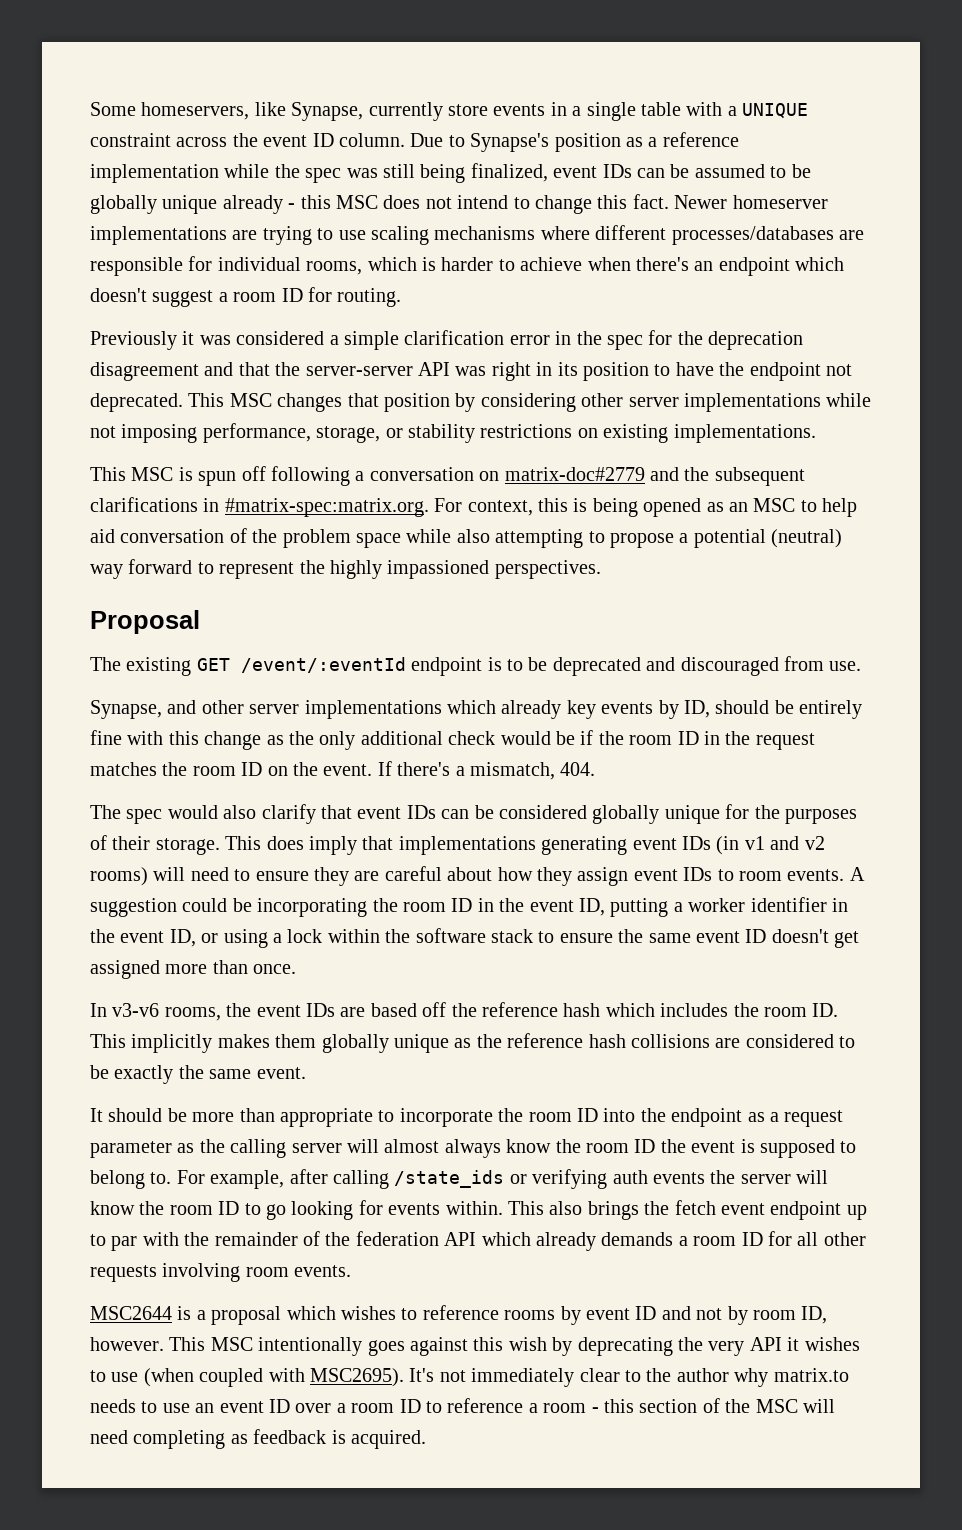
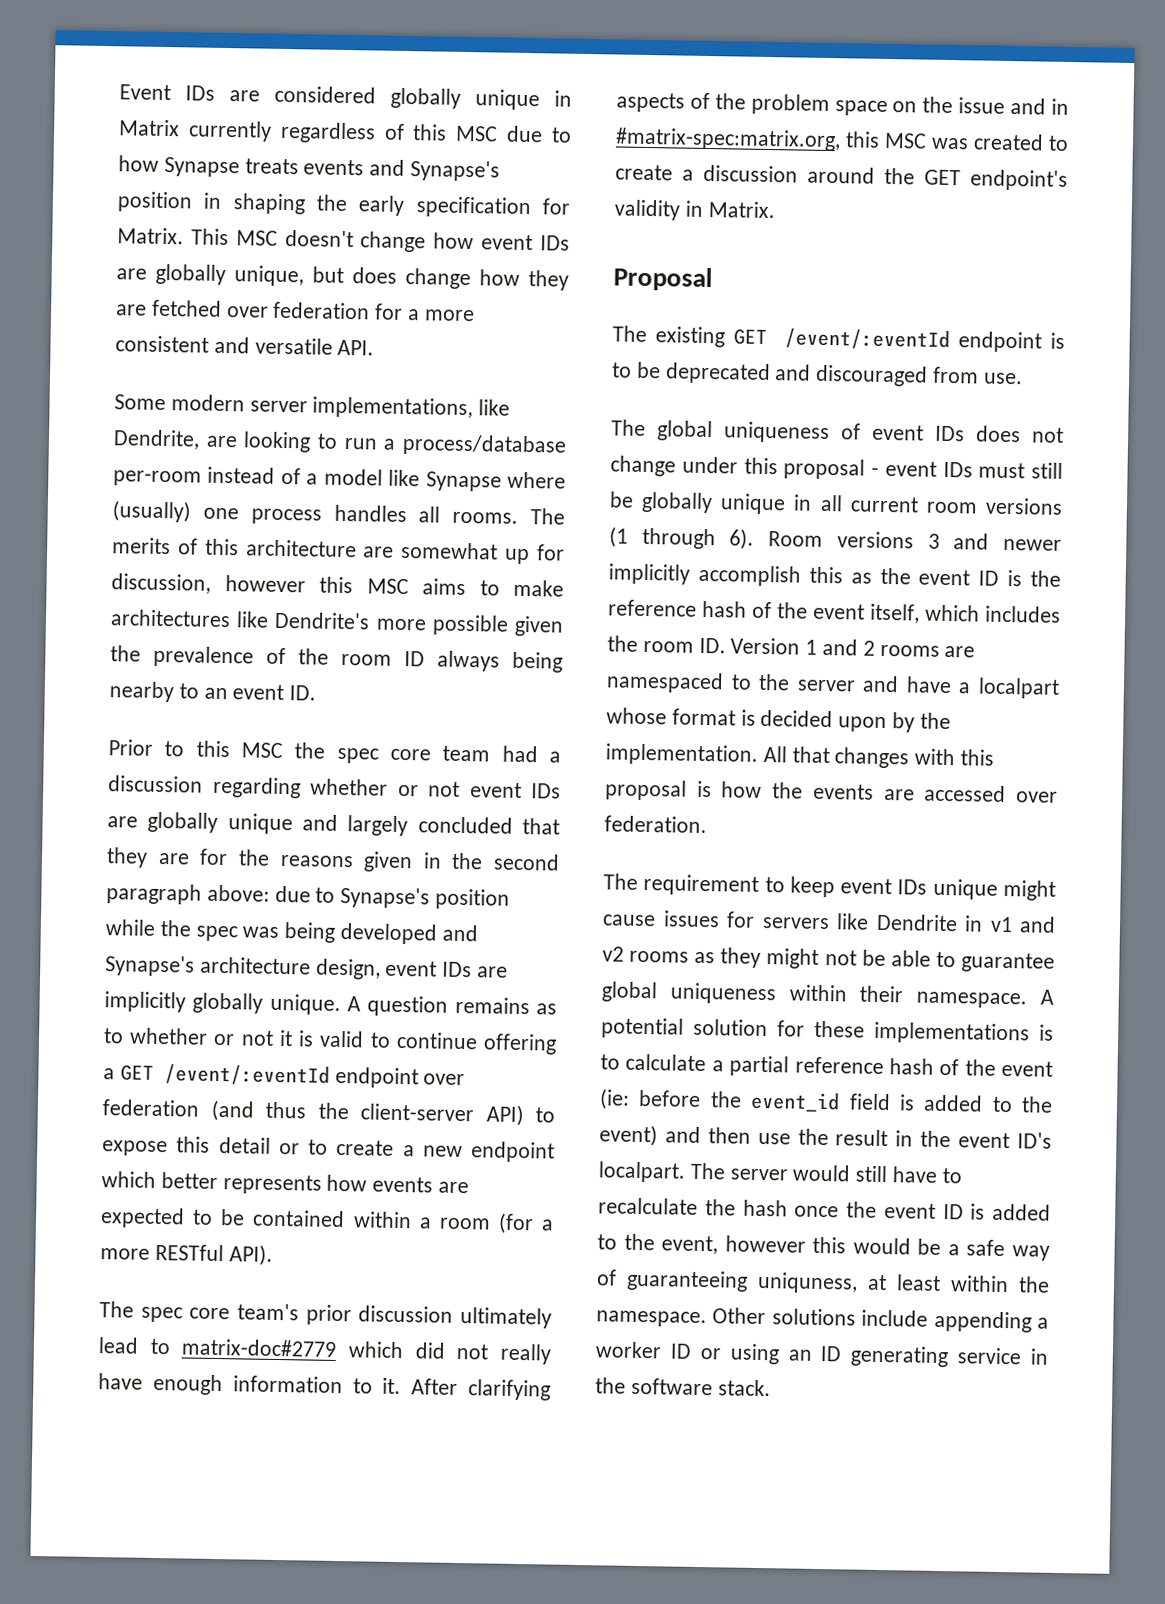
- Some homeservers, like Synapse, currently store events in a single table with a UNIQUE constraint across the event ID column. Due to Synapse's position as a reference implementation while the spec was still being finalized, event IDs can be assumed to be globally unique already - this MSC does not intend to change this fact. Newer homeserver implementations are trying to use scaling mechanisms where different processes/databases are responsible for individual rooms, which is harder to achieve when there's an endpoint which doesn't suggest a room ID for routing.
- Previously it was considered a simple clarification error in the spec for the deprecation disagreement and that the server-server API was right in its position to have the endpoint not deprecated. This MSC changes that position by considering other server implementations while not imposing performance, storage, or stability restrictions on existing implementations.
- This MSC is spun off following a conversation on matrix-doc#2779 and the subsequent clarifications in #matrix-spec:matrix.org. For context, this is being opened as an MSC to help aid conversation of the problem space while also attempting to propose a potential (neutral) way forward to represent the highly impassioned perspectives.
+ Event IDs are considered globally unique in Matrix currently regardless of this MSC due to how Synapse treats events and Synapse's position in shaping the early specification for Matrix. This MSC doesn't change how event IDs are globally unique, but does change how they are fetched over federation for a more consistent and versatile API.
+ Some modern server implementations, like Dendrite, are looking to run a process/database per-room instead of a model like Synapse where (usually) one process handles all rooms. The merits of this architecture are somewhat up for discussion, however this MSC aims to make architectures like Dendrite's more possible given the prevalence of the room ID always being nearby to an event ID.
+ Prior to this MSC the spec core team had a discussion regarding whether or not event IDs are globally unique and largely concluded that they are for the reasons given in the second paragraph above: due to Synapse's position while the spec was being developed and Synapse's architecture design, event IDs are implicitly globally unique. A question remains as to whether or not it is valid to continue offering a GET /event/:eventId endpoint over federation (and thus the client-server API) to expose this detail or to create a new endpoint which better represents how events are expected to be contained within a room (for a more RESTful API).
+ The spec core team's prior discussion ultimately lead to matrix-doc#2779 which did not really have enough information to it. After clarifying aspects of the problem space on the issue and in #matrix-spec:matrix.org, this MSC was created to create a discussion around the GET endpoint's validity in Matrix.
- Synapse, and other server implementations which already key events by ID, should be entirely fine with this change as the only additional check would be if the room ID in the request matches the room ID on the event. If there's a mismatch, 404.
- The spec would also clarify that event IDs can be considered globally unique for the purposes of their storage. This does imply that implementations generating event IDs (in v1 and v2 rooms) will need to ensure they are careful about how they assign event IDs to room events. A suggestion could be incorporating the room ID in the event ID, putting a worker identifier in the event ID, or using a lock within the software stack to ensure the same event ID doesn't get assigned more than once.
- In v3-v6 rooms, the event IDs are based off the reference hash which includes the room ID. This implicitly makes them globally unique as the reference hash collisions are considered to be exactly the same event.
- It should be more than appropriate to incorporate the room ID into the endpoint as a request parameter as the calling server will almost always know the room ID the event is supposed to belong to. For example, after calling /state_ids or verifying auth events the server will know the room ID to go looking for events within. This also brings the fetch event endpoint up to par with the remainder of the federation API which already demands a room ID for all other requests involving room events.
- MSC2644 is a proposal which wishes to reference rooms by event ID and not by room ID, however. This MSC intentionally goes against this wish by deprecating the very API it wishes to use (when coupled with MSC2695). It's not immediately clear to the author why matrix.to needs to use an event ID over a room ID to reference a room - this section of the MSC will need completing as feedback is acquired.
+ The global uniqueness of event IDs does not change under this proposal - event IDs must still be globally unique in all current room versions (1 through 6). Room versions 3 and newer implicitly accomplish this as the event ID is the reference hash of the event itself, which includes the room ID. Version 1 and 2 rooms are namespaced to the server and have a localpart whose format is decided upon by the implementation. All that changes with this proposal is how the events are accessed over federation.
+ The requirement to keep event IDs unique might cause issues for servers like Dendrite in v1 and v2 rooms as they might not be able to guarantee global uniqueness within their namespace. A potential solution for these implementations is to calculate a partial reference hash of the event (ie: before the event_id field is added to the event) and then use the result in the event ID's localpart. The server would still have to recalculate the hash once the event ID is added to the event, however this would be a safe way of guaranteeing uniquness, at least within the namespace. Other solutions include appending a worker ID or using an ID generating service in the software stack.

